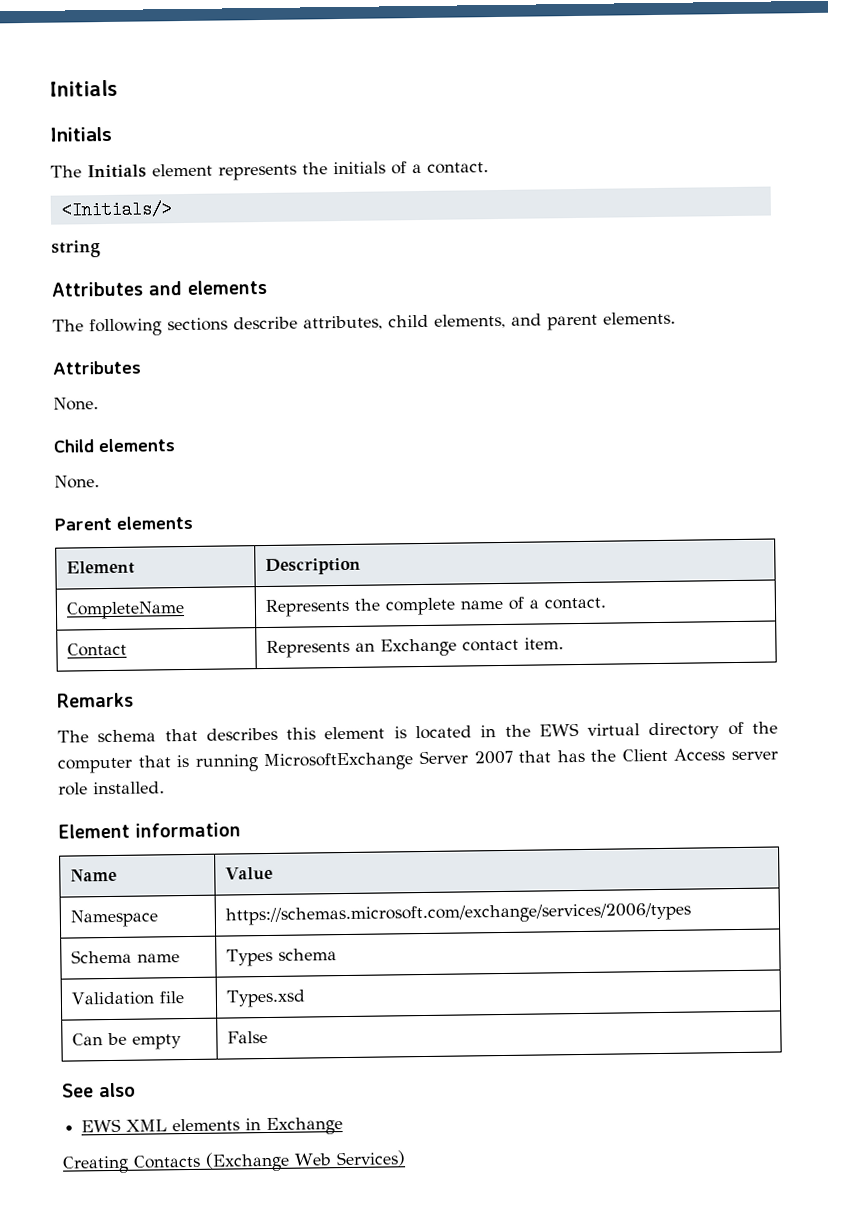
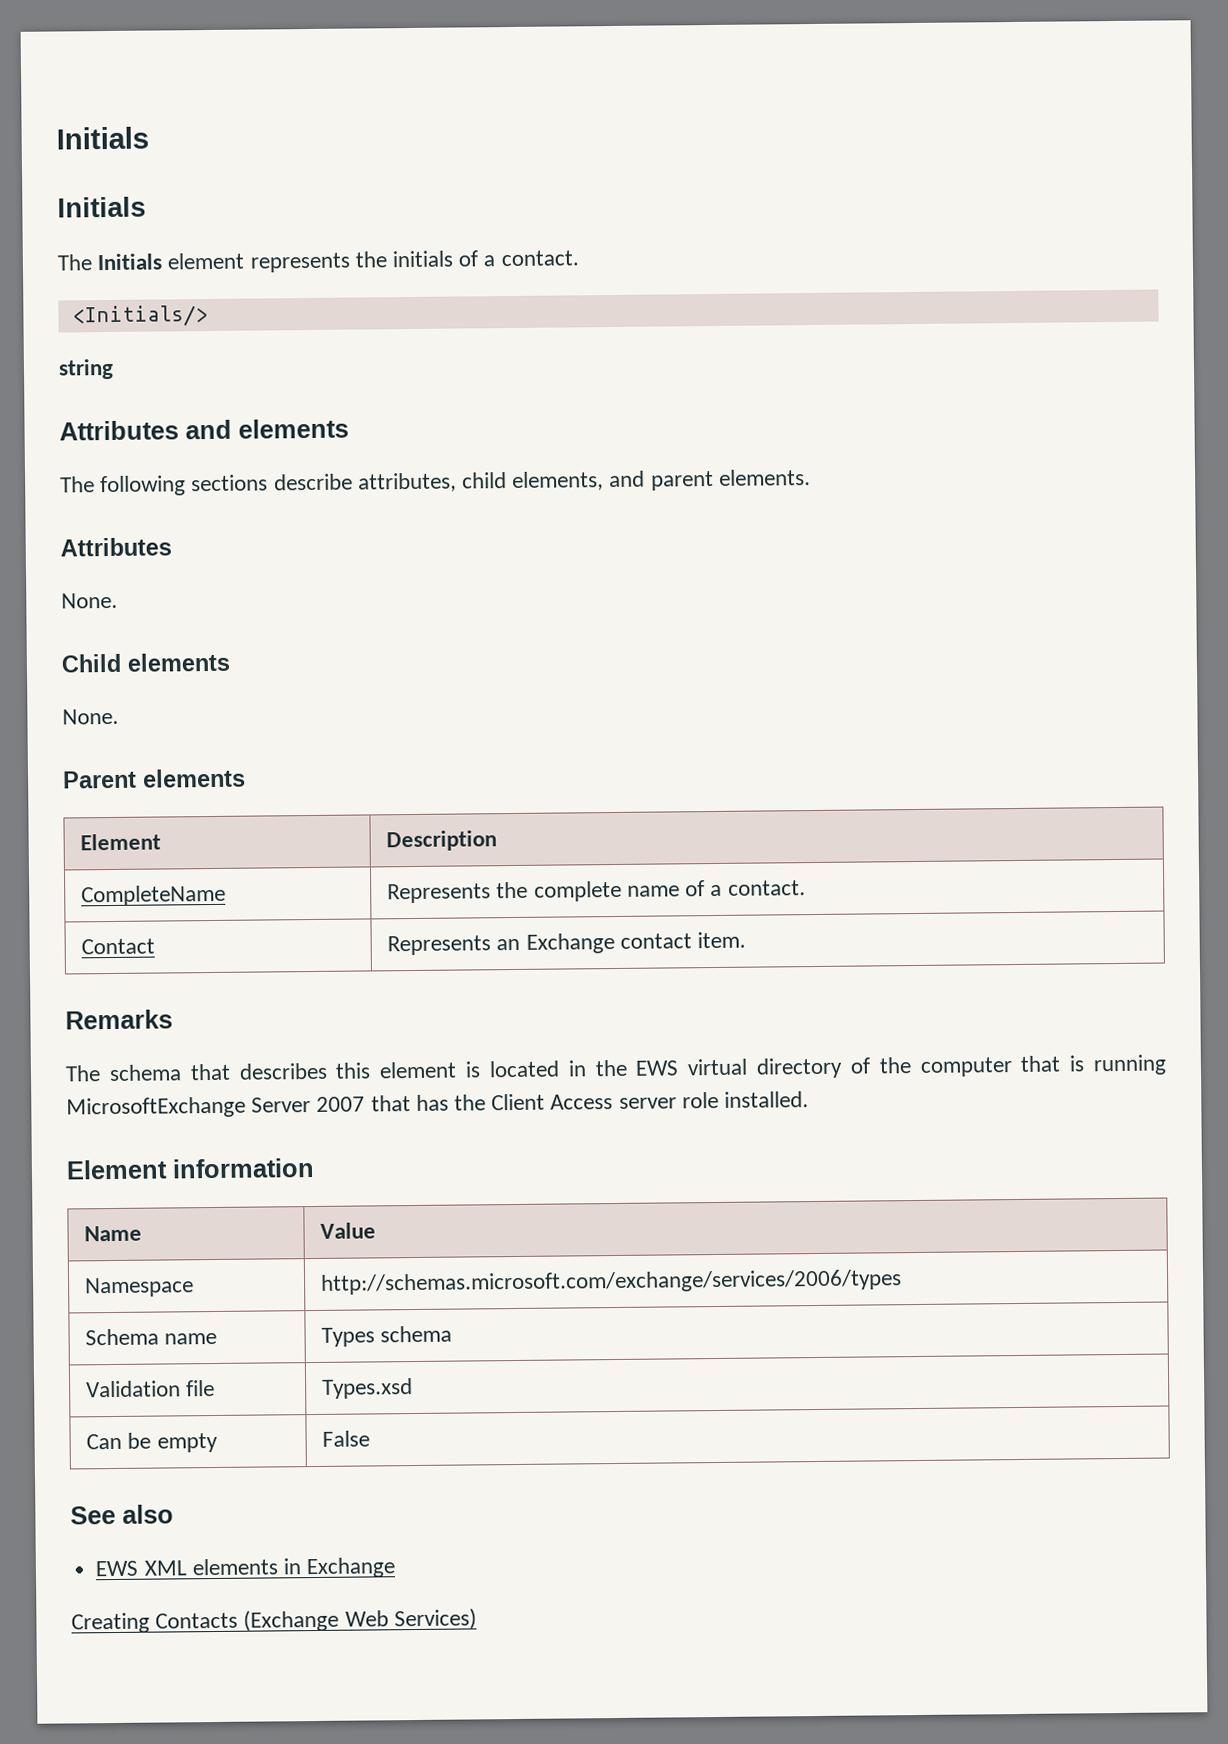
- Namespace | https://schemas.microsoft.com/exchange/services/2006/types
+ Namespace | http://schemas.microsoft.com/exchange/services/2006/types

